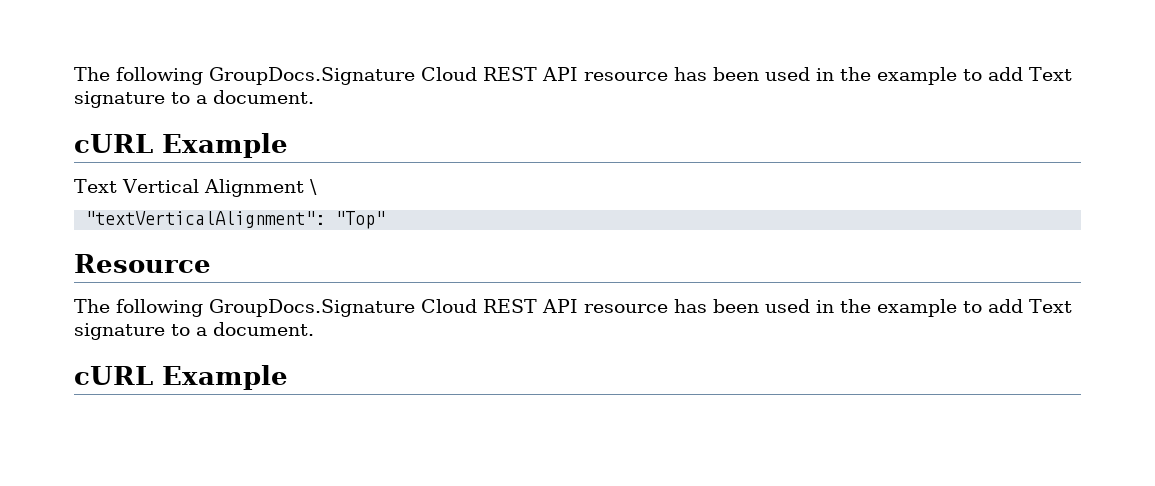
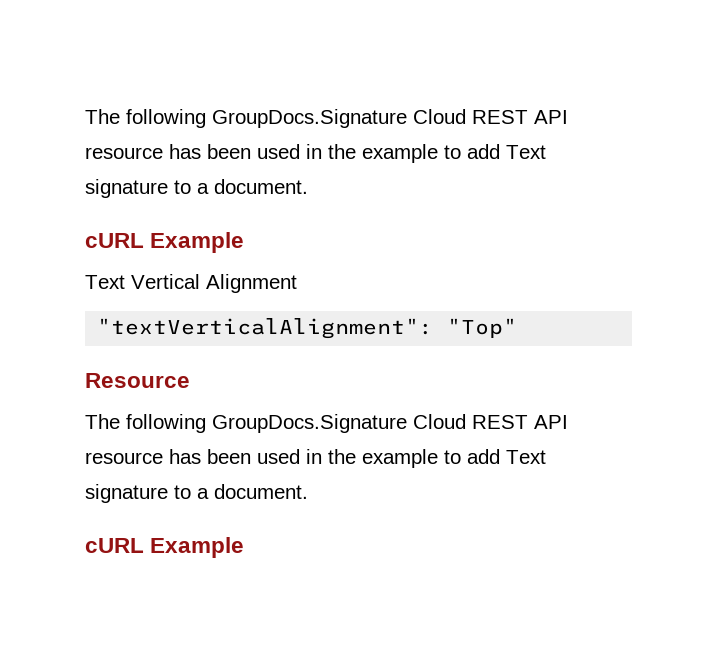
- Text Vertical Alignment \
+ Text Vertical Alignment

